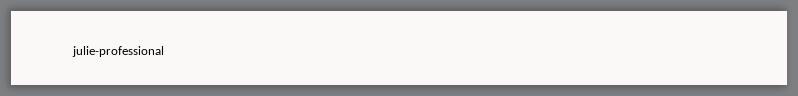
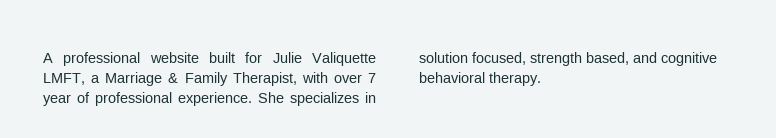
- julie-professional
+ A professional website built for Julie Valiquette LMFT, a Marriage & Family Therapist, with over 7 year of professional experience. She specializes in solution focused, strength based, and cognitive behavioral therapy.

